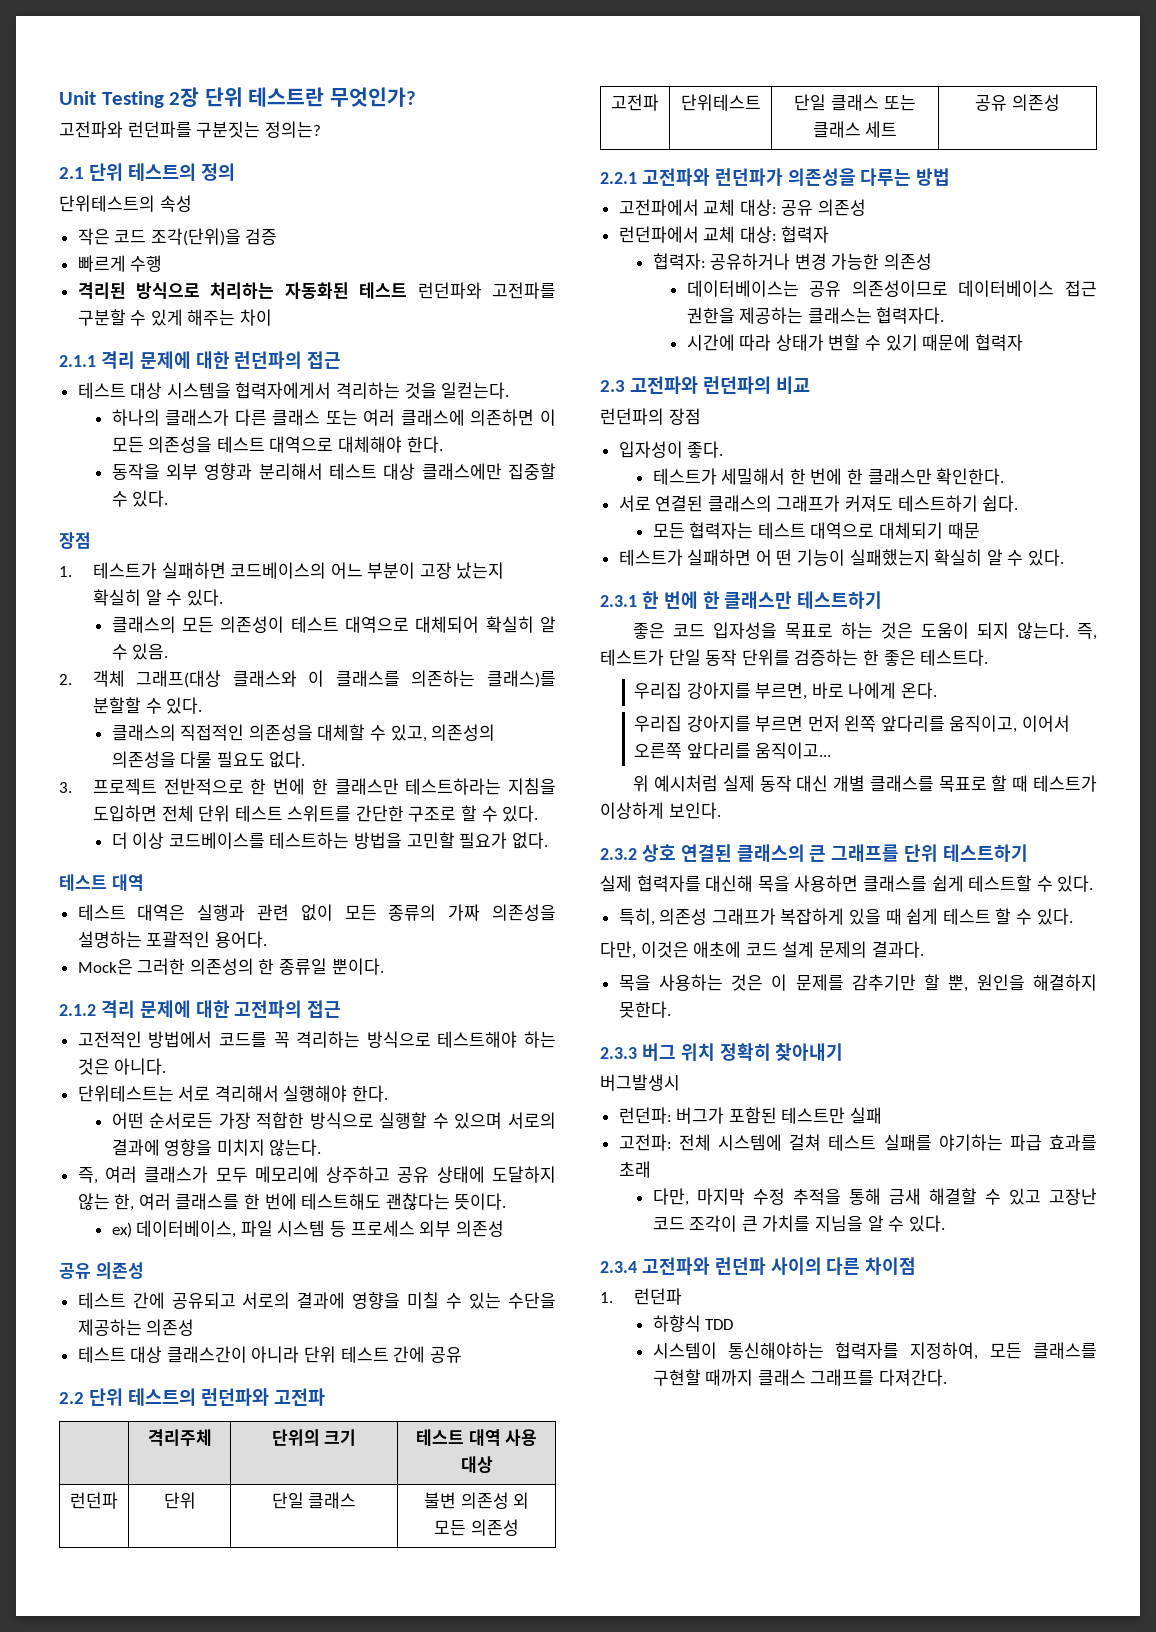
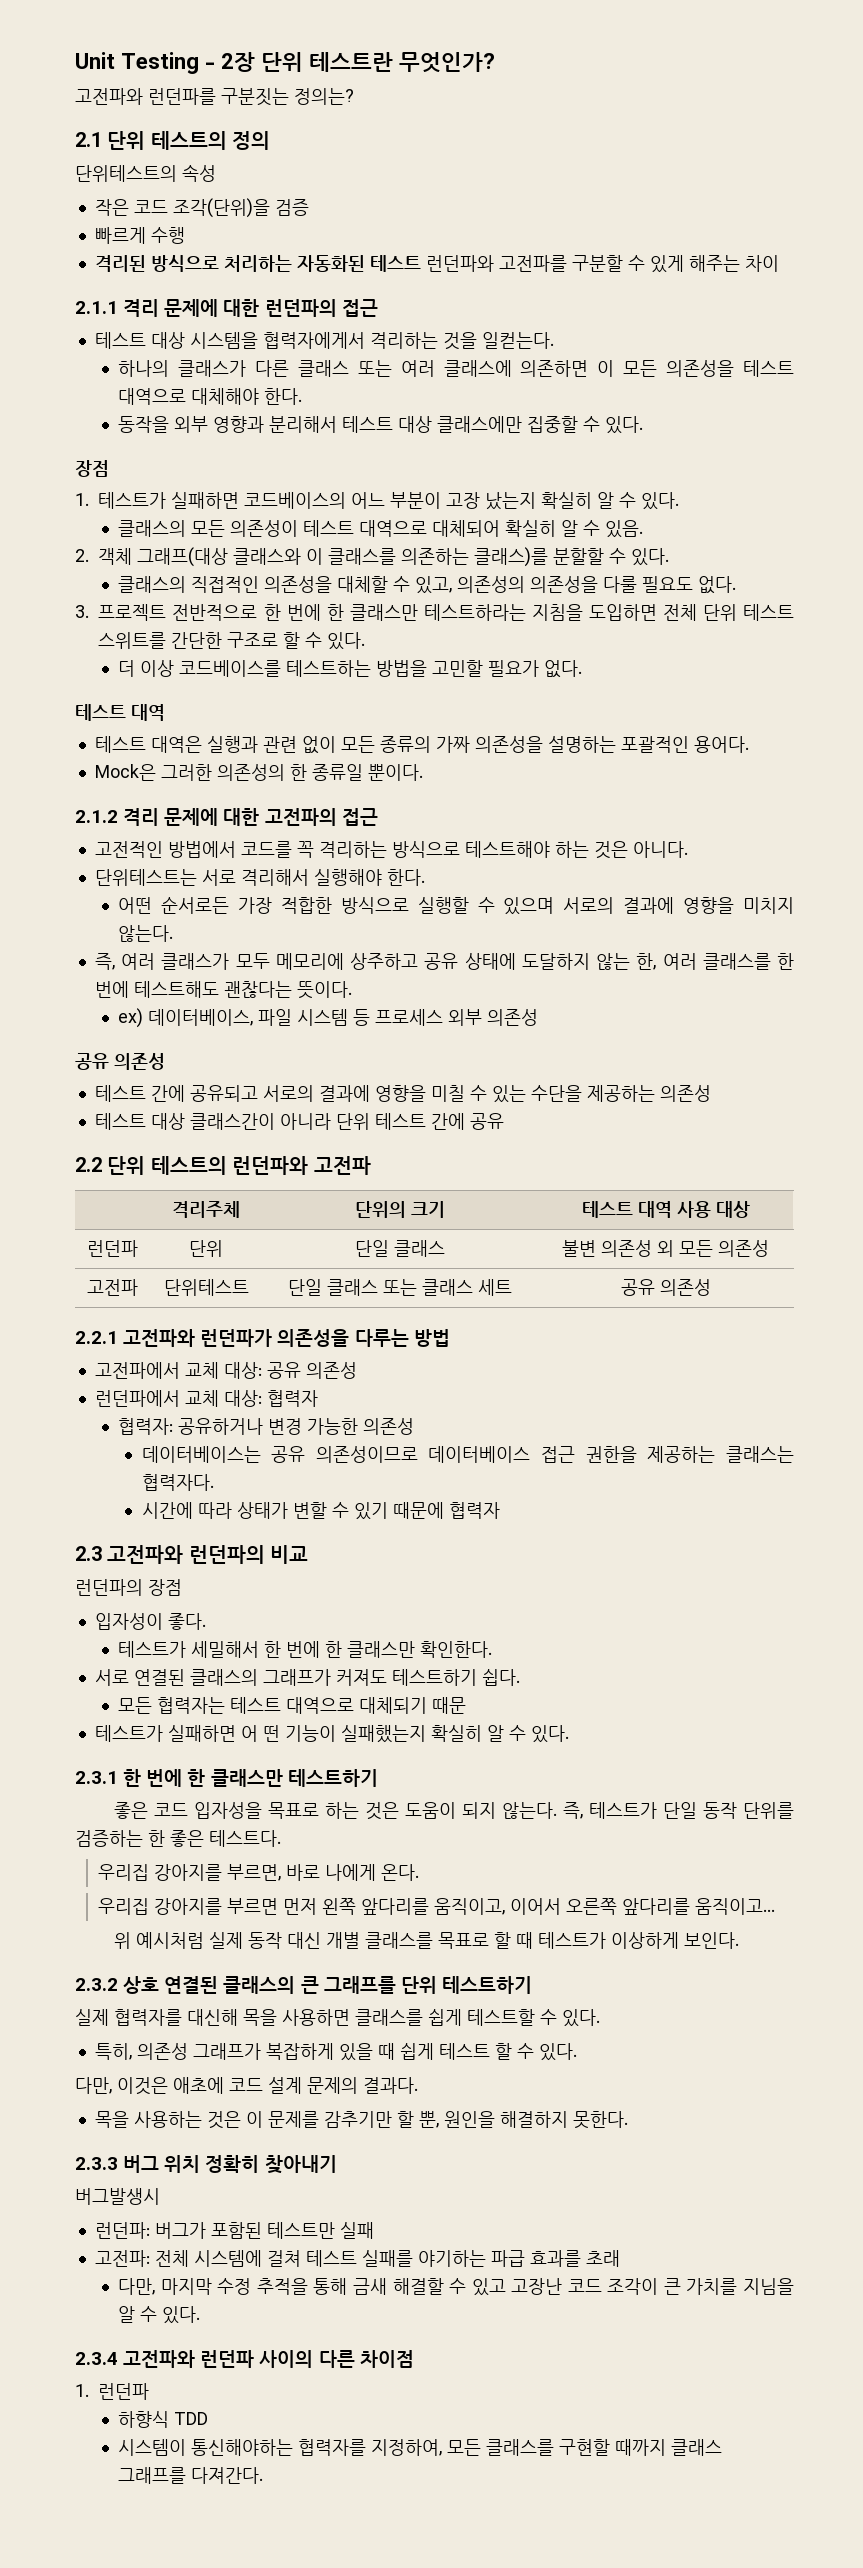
- Unit Testing 2장 단위 테스트란 무엇인가?
+ Unit Testing - 2장 단위 테스트란 무엇인가?

